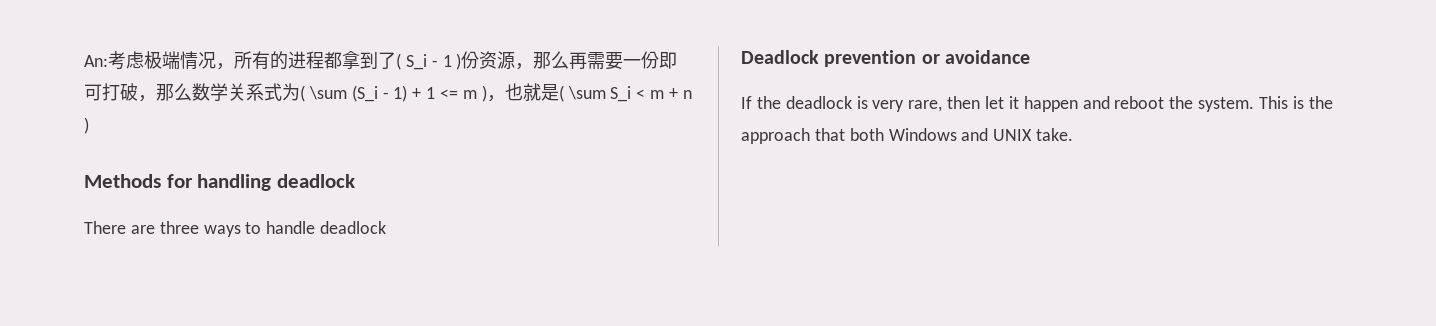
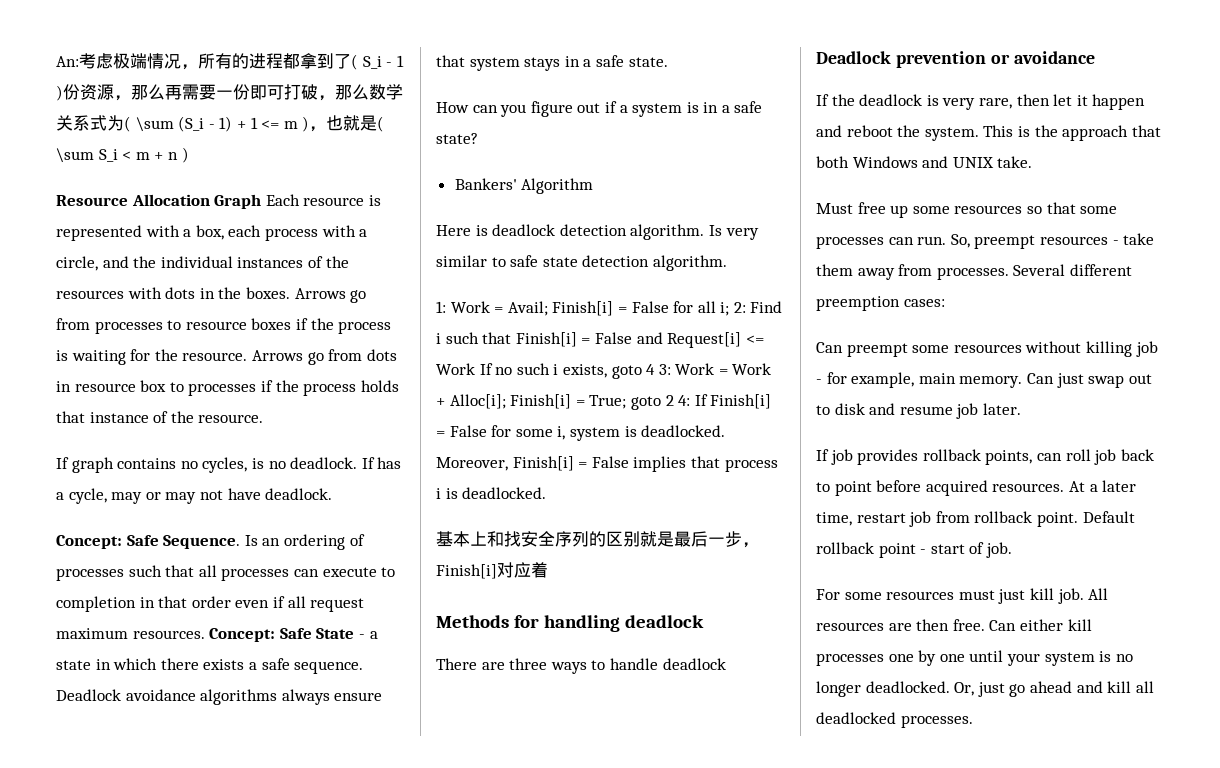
+ Resource Allocation Graph Each resource is represented with a box, each process with a circle, and the individual instances of the resources with dots in the boxes. Arrows go from processes to resource boxes if the process is waiting for the resource. Arrows go from dots in resource box to processes if the process holds that instance of the resource.
+ If graph contains no cycles, is no deadlock. If has a cycle, may or may not have deadlock.
+ Concept: Safe Sequence. Is an ordering of processes such that all processes can execute to completion in that order even if all request maximum resources. Concept: Safe State - a state in which there exists a safe sequence. Deadlock avoidance algorithms always ensure that system stays in a safe state.
+ How can you figure out if a system is in a safe state?
+ Bankers' Algorithm
+ Here is deadlock detection algorithm. Is very similar to safe state detection algorithm.
+ 1: Work = Avail; Finish[i] = False for all i; 2: Find i such that Finish[i] = False and Request[i] <= Work If no such i exists, goto 4 3: Work = Work + Alloc[i]; Finish[i] = True; goto 2 4: If Finish[i] = False for some i, system is deadlocked. Moreover, Finish[i] = False implies that process i is deadlocked.
+ 基本上和找安全序列的区别就是最后一步，Finish[i]对应着
+ Must free up some resources so that some processes can run. So, preempt resources - take them away from processes. Several different preemption cases:
+ Can preempt some resources without killing job - for example, main memory. Can just swap out to disk and resume job later.
+ If job provides rollback points, can roll job back to point before acquired resources. At a later time, restart job from rollback point. Default rollback point - start of job.
+ For some resources must just kill job. All resources are then free. Can either kill processes one by one until your system is no longer deadlocked. Or, just go ahead and kill all deadlocked processes.

